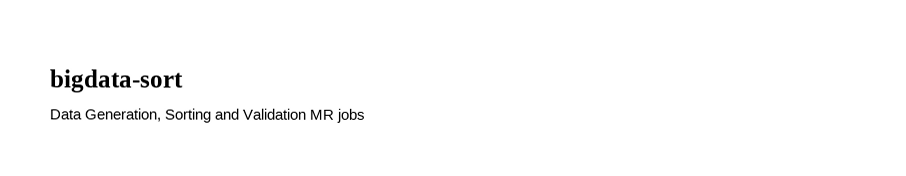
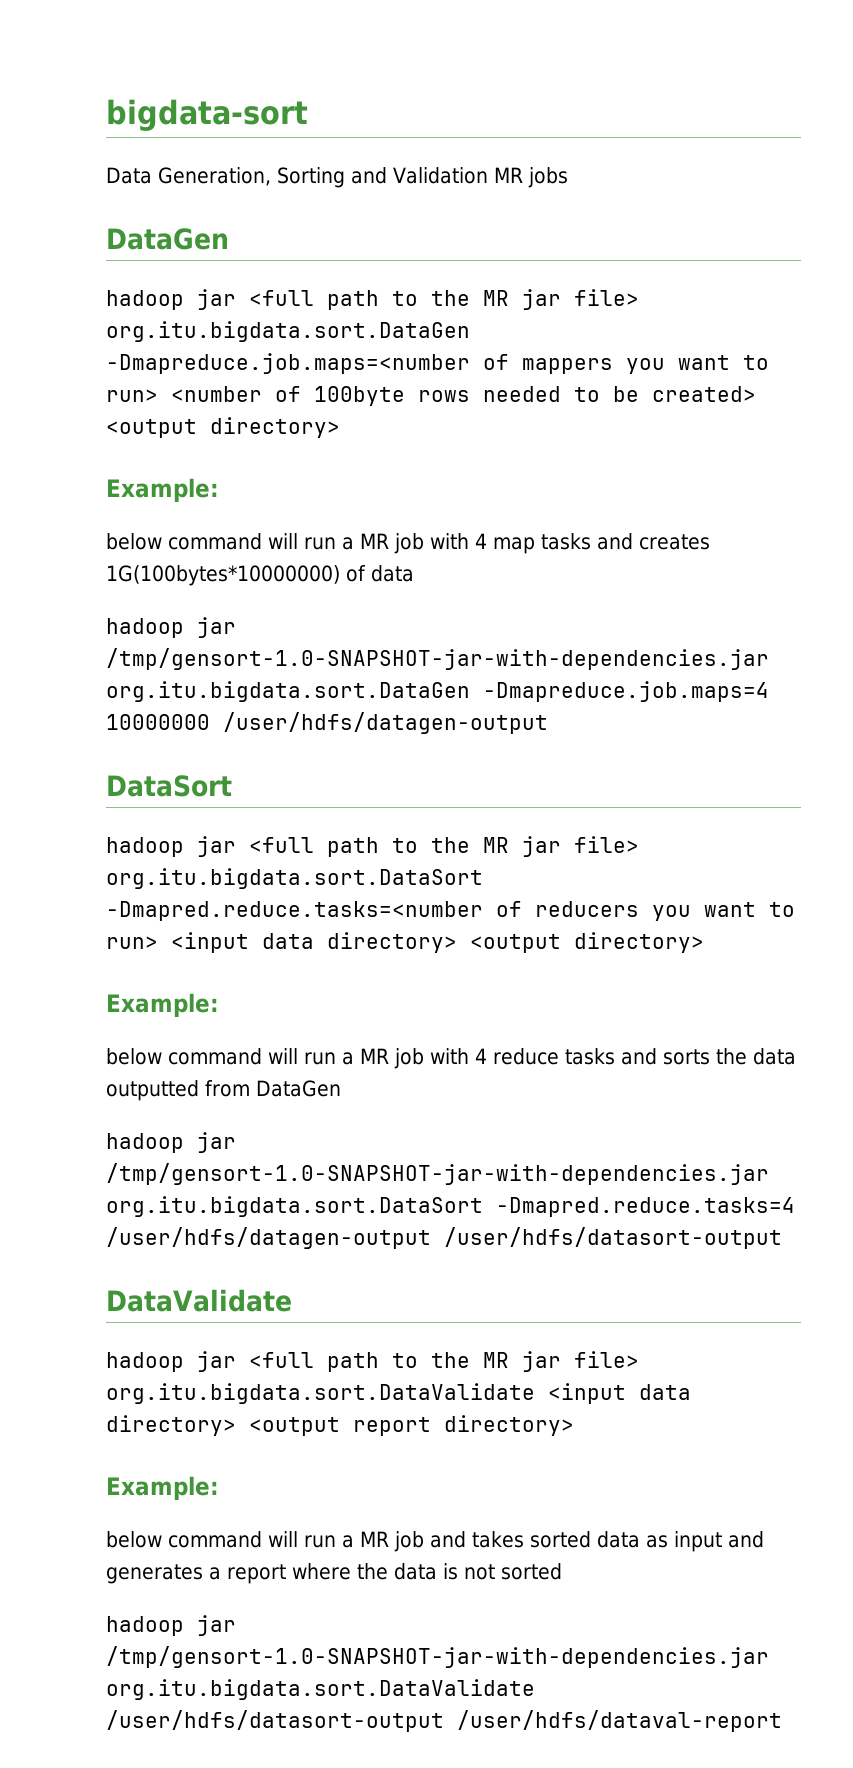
  Data Generation, Sorting and Validation MR jobs
+ DataGen
+ hadoop jar <full path to the MR jar file> org.itu.bigdata.sort.DataGen -Dmapreduce.job.maps=<number of mappers you want to run> <number of 100byte rows needed to be created> <output directory>
+ Example:
+ below command will run a MR job with 4 map tasks and creates 1G(100bytes*10000000) of data
+ hadoop jar /tmp/gensort-1.0-SNAPSHOT-jar-with-dependencies.jar org.itu.bigdata.sort.DataGen -Dmapreduce.job.maps=4 10000000 /user/hdfs/datagen-output
+ DataSort
+ hadoop jar <full path to the MR jar file> org.itu.bigdata.sort.DataSort -Dmapred.reduce.tasks=<number of reducers you want to run> <input data directory> <output directory>
+ Example:
+ below command will run a MR job with 4 reduce tasks and sorts the data outputted from DataGen
+ hadoop jar /tmp/gensort-1.0-SNAPSHOT-jar-with-dependencies.jar org.itu.bigdata.sort.DataSort -Dmapred.reduce.tasks=4 /user/hdfs/datagen-output /user/hdfs/datasort-output
+ DataValidate
+ hadoop jar <full path to the MR jar file> org.itu.bigdata.sort.DataValidate <input data directory> <output report directory>
+ Example:
+ below command will run a MR job and takes sorted data as input and generates a report where the data is not sorted
+ hadoop jar /tmp/gensort-1.0-SNAPSHOT-jar-with-dependencies.jar org.itu.bigdata.sort.DataValidate /user/hdfs/datasort-output /user/hdfs/dataval-report

